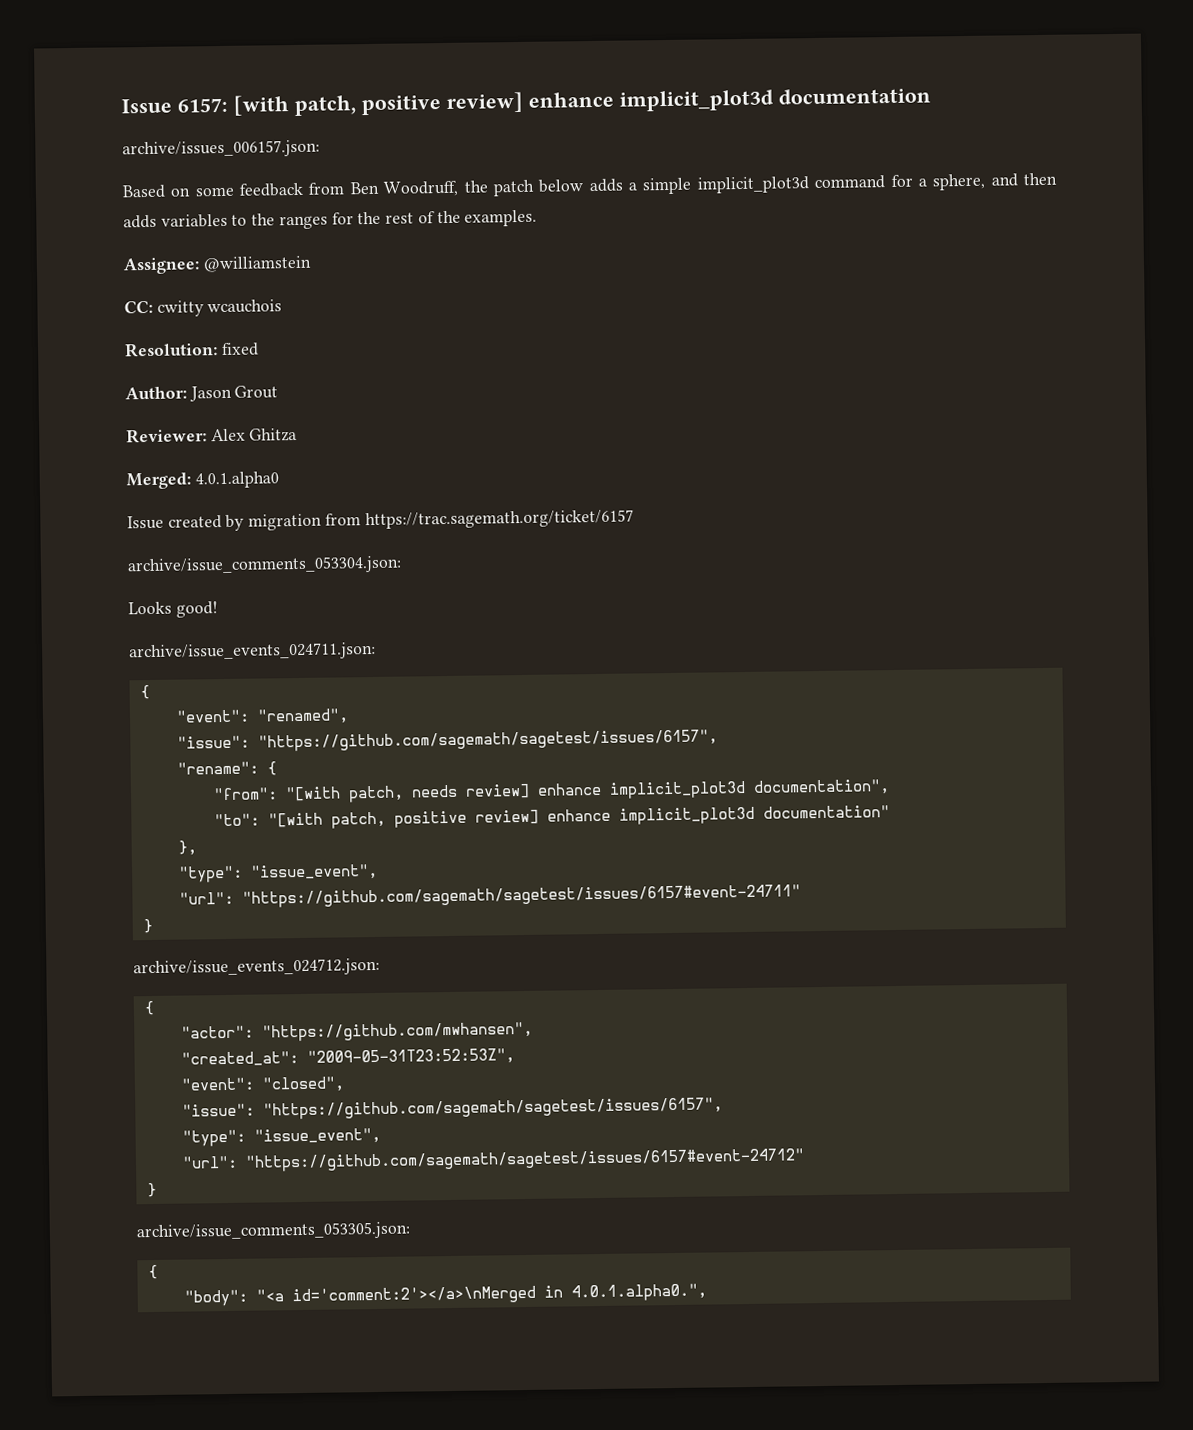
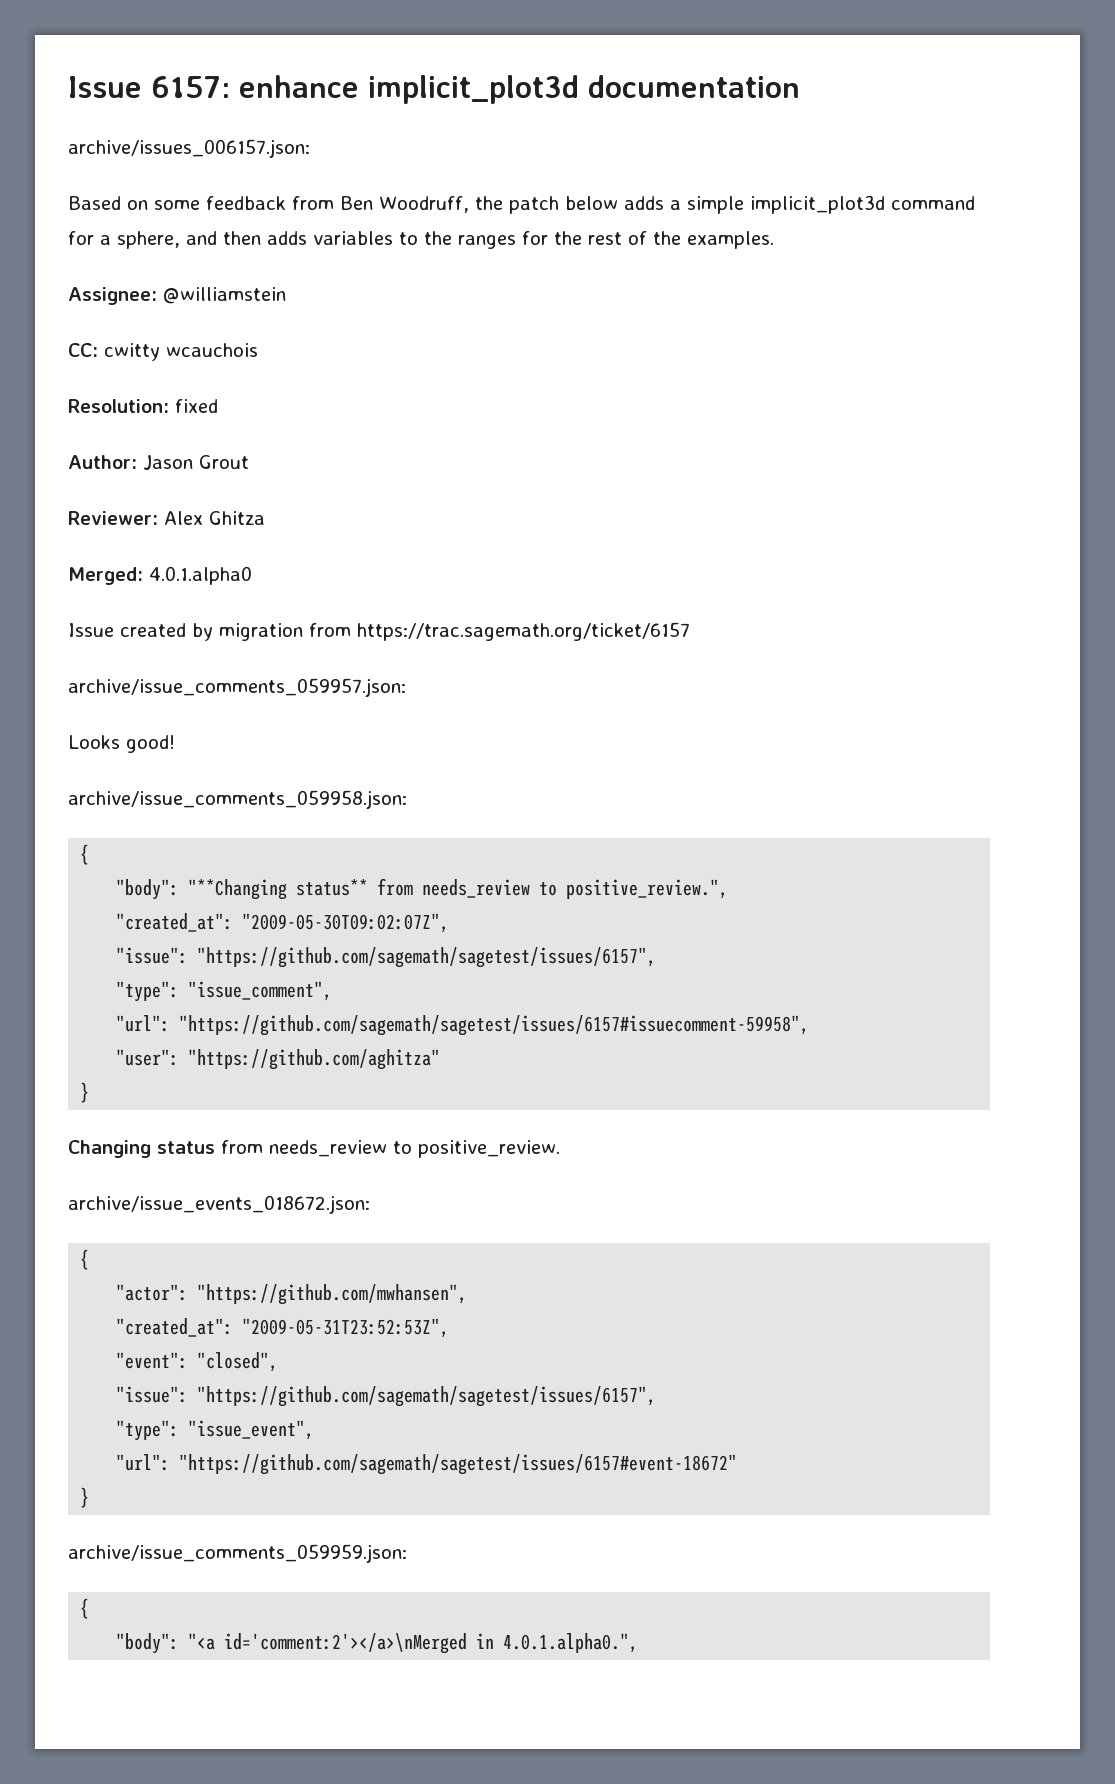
- Issue 6157: [with patch, positive review] enhance implicit_plot3d documentation
+ Issue 6157: enhance implicit_plot3d documentation
- archive/issue_comments_053304.json:
+ archive/issue_comments_059957.json:
- archive/issue_events_024711.json:
+ archive/issue_comments_059958.json:
  {
- "event": "renamed",
+ "body": "**Changing status** from needs_review to positive_review.",
+ "created_at": "2009-05-30T09:02:07Z",
  "issue": "https://github.com/sagemath/sagetest/issues/6157",
- "rename": {
- "from": "[with patch, needs review] enhance implicit_plot3d documentation",
- "to": "[with patch, positive review] enhance implicit_plot3d documentation"
- },
- "type": "issue_event",
- "url": "https://github.com/sagemath/sagetest/issues/6157#event-24711"
+ "type": "issue_comment",
+ "url": "https://github.com/sagemath/sagetest/issues/6157#issuecomment-59958",
+ "user": "https://github.com/aghitza"
  }
- archive/issue_events_024712.json:
+ Changing status from needs_review to positive_review.
+ archive/issue_events_018672.json:
- "url": "https://github.com/sagemath/sagetest/issues/6157#event-24712"
+ "url": "https://github.com/sagemath/sagetest/issues/6157#event-18672"
  }
- archive/issue_comments_053305.json:
+ archive/issue_comments_059959.json:

